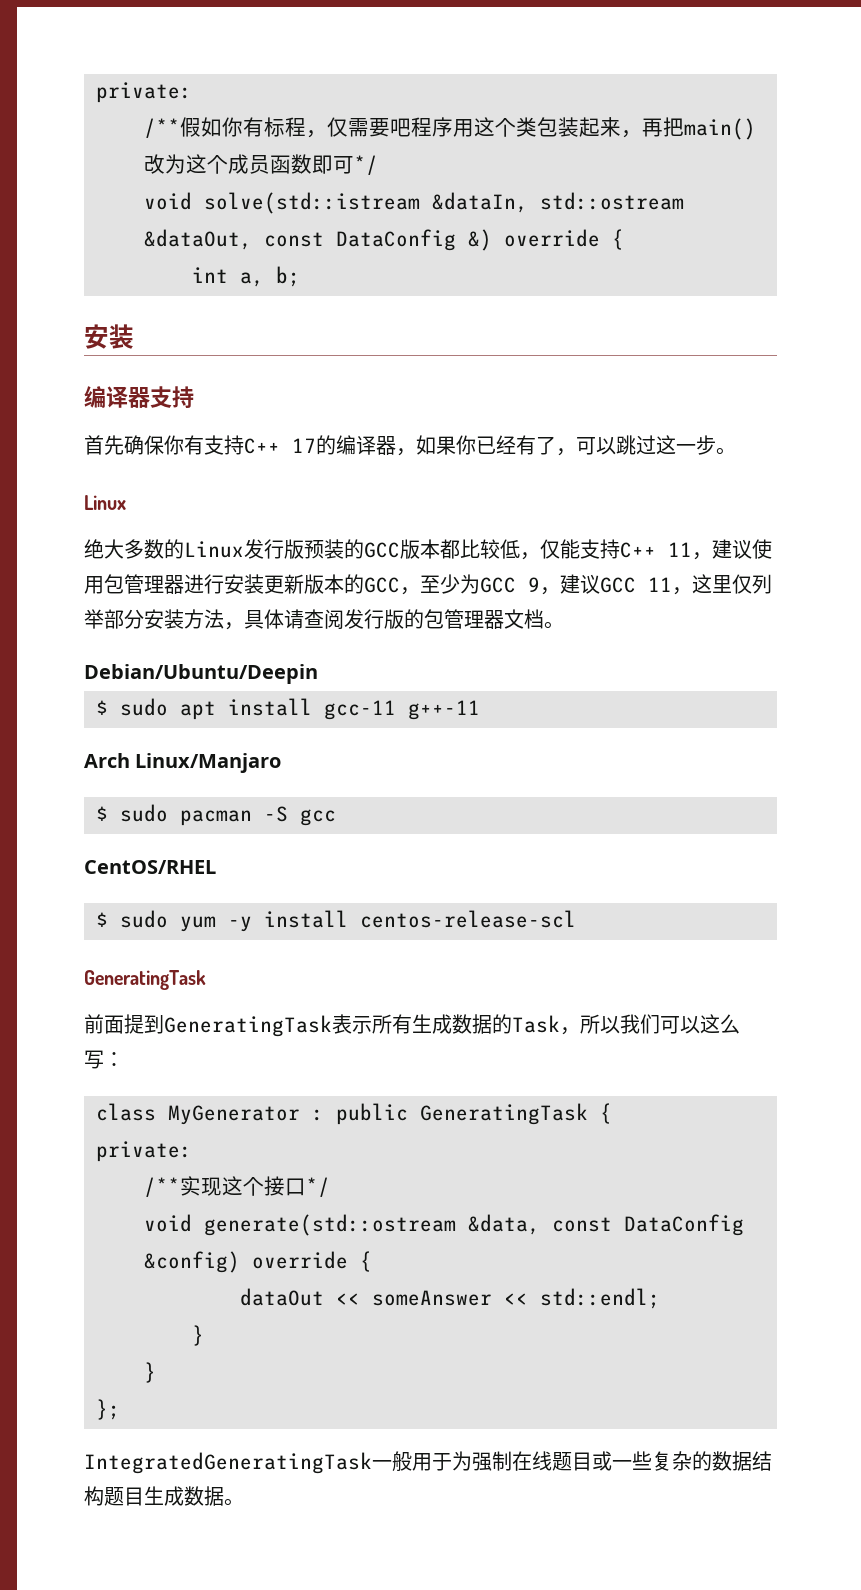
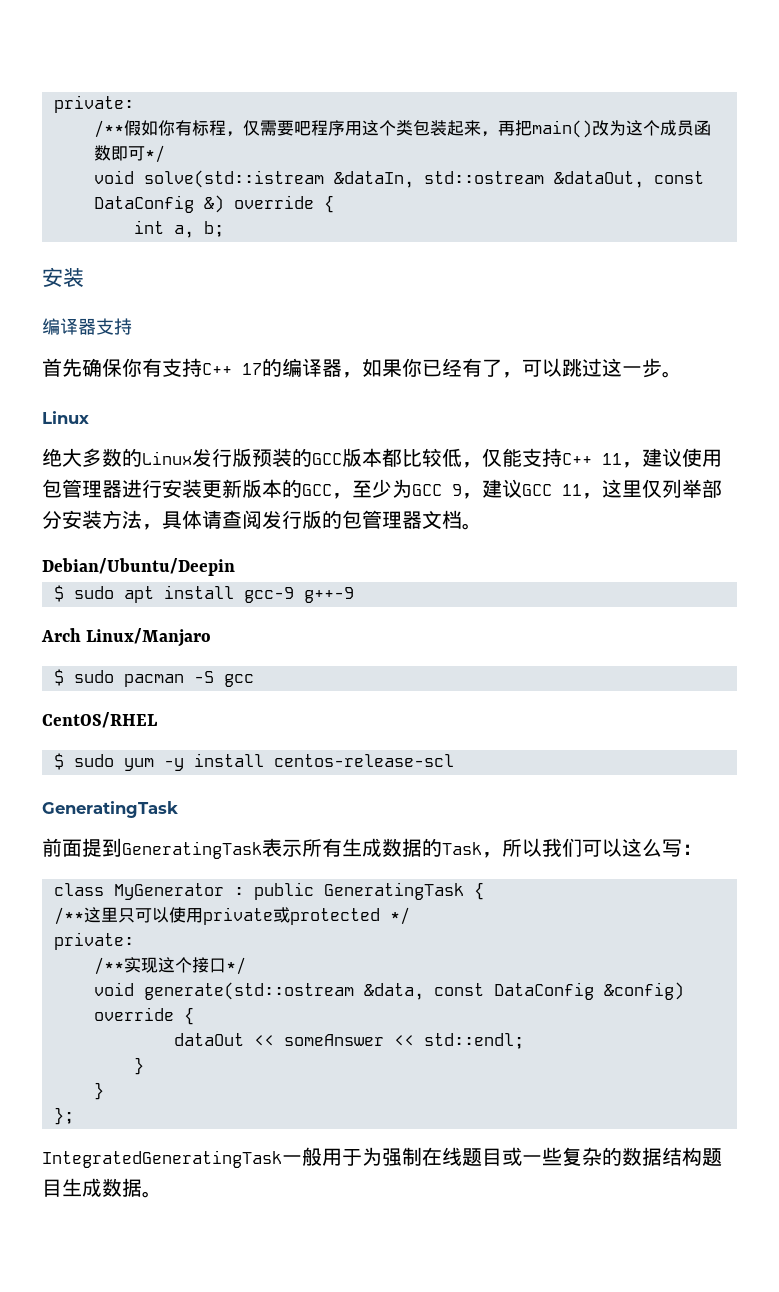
- $ sudo apt install gcc-11 g++-11
+ $ sudo apt install gcc-9 g++-9
+ /**这里只可以使用private或protected */

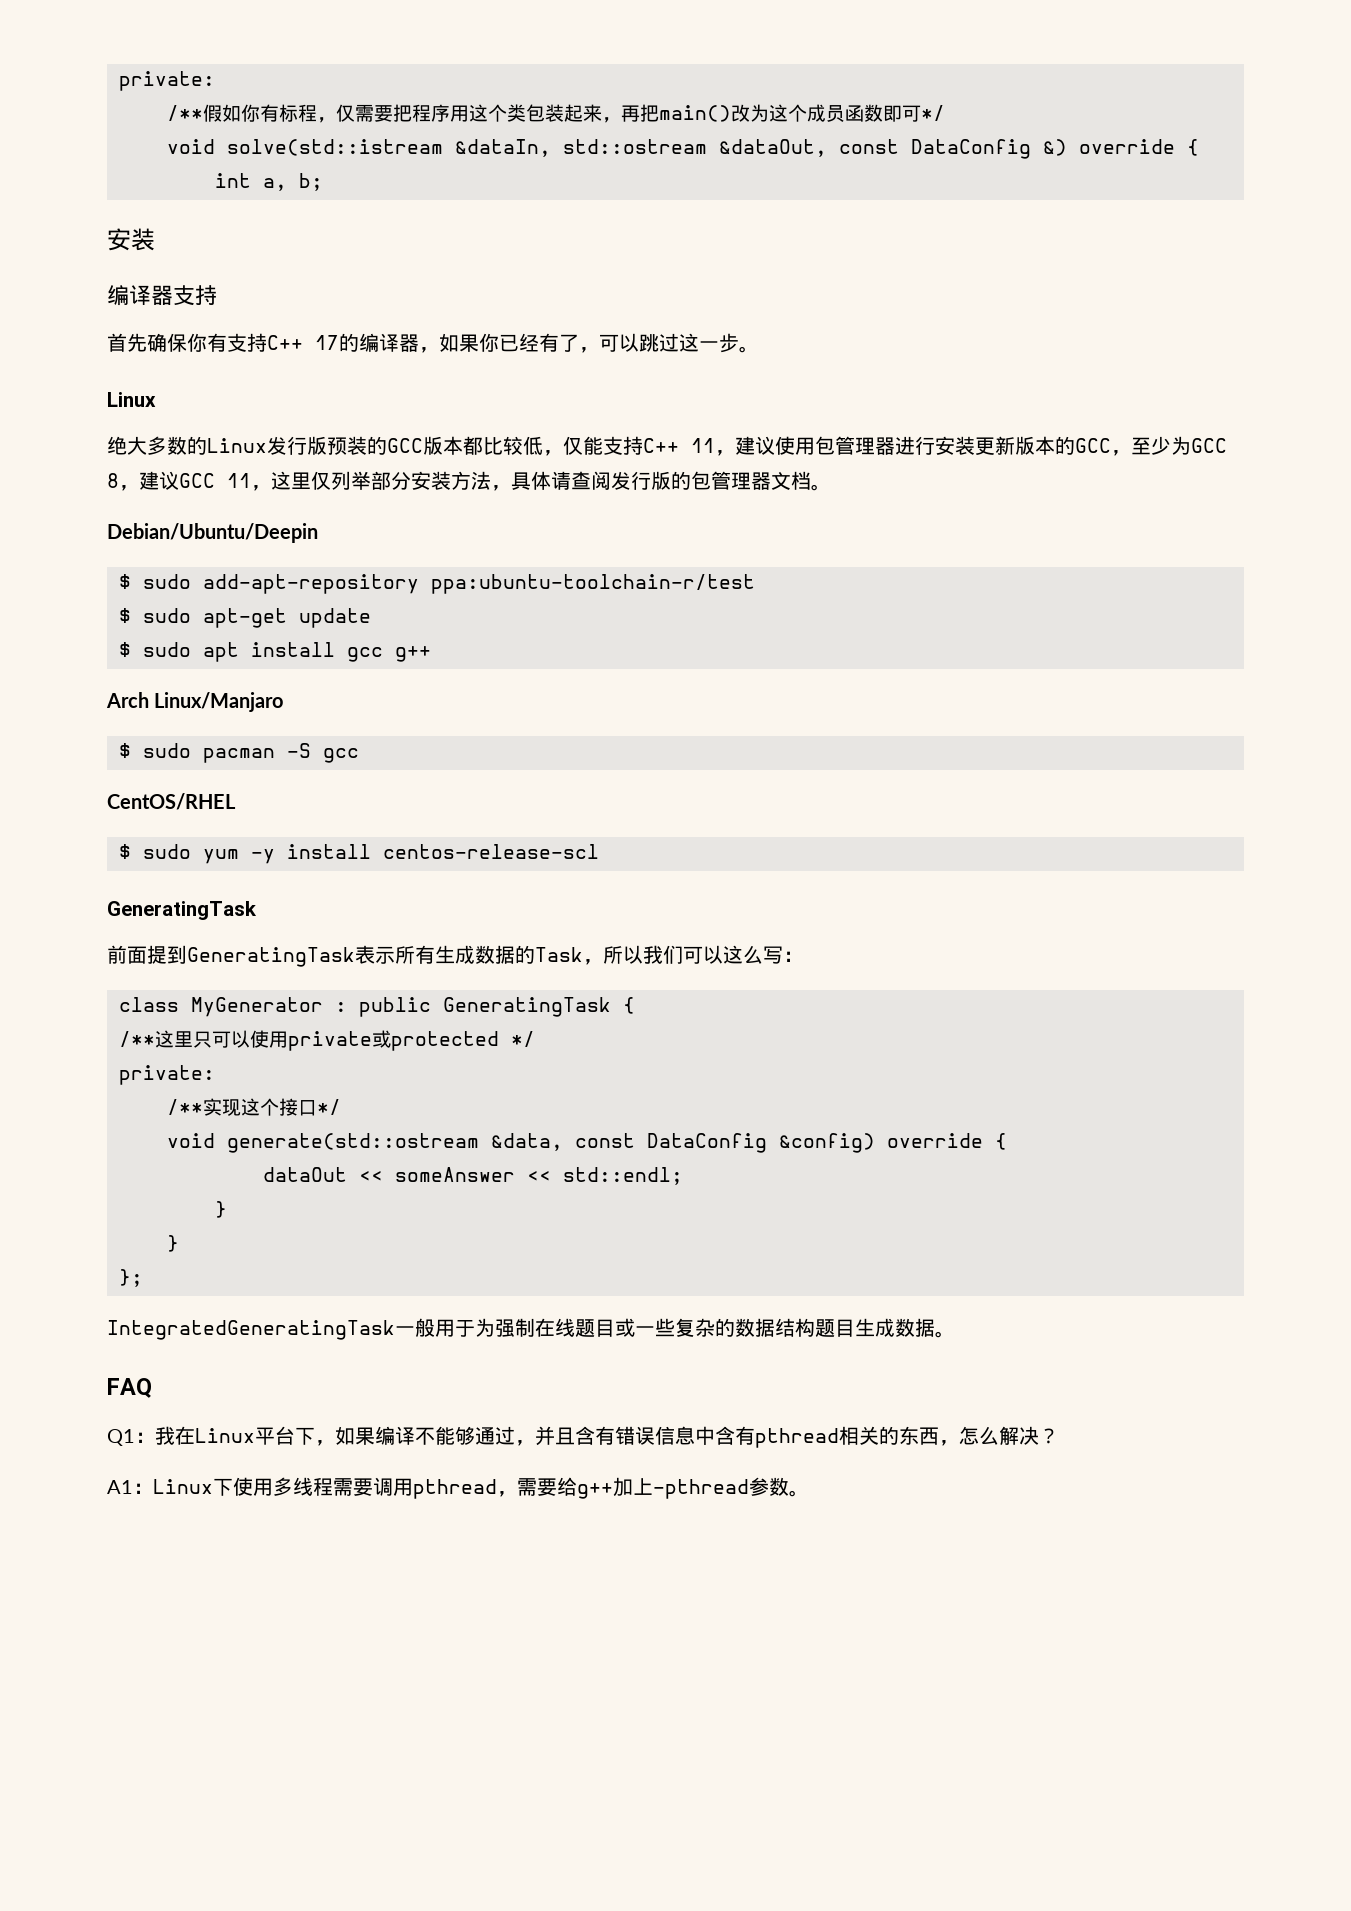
- /**假如你有标程，仅需要吧程序用这个类包装起来，再把main()改为这个成员函数即可*/
+ /**假如你有标程，仅需要把程序用这个类包装起来，再把main()改为这个成员函数即可*/
- 绝大多数的Linux发行版预装的GCC版本都比较低，仅能支持C++ 11，建议使用包管理器进行安装更新版本的GCC，至少为GCC 9，建议GCC 11，这里仅列举部分安装方法，具体请查阅发行版的包管理器文档。
+ 绝大多数的Linux发行版预装的GCC版本都比较低，仅能支持C++ 11，建议使用包管理器进行安装更新版本的GCC，至少为GCC 8，建议GCC 11，这里仅列举部分安装方法，具体请查阅发行版的包管理器文档。
+ $ sudo add-apt-repository ppa:ubuntu-toolchain-r/test
+ $ sudo apt-get update
- $ sudo apt install gcc-9 g++-9
+ $ sudo apt install gcc g++
+ FAQ
+ Q1：我在Linux平台下，如果编译不能够通过，并且含有错误信息中含有pthread相关的东西，怎么解决？
+ A1：Linux下使用多线程需要调用pthread，需要给g++加上-pthread参数。

